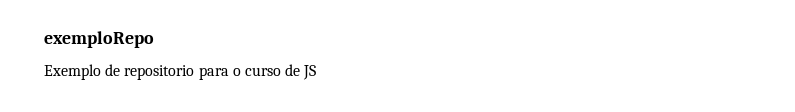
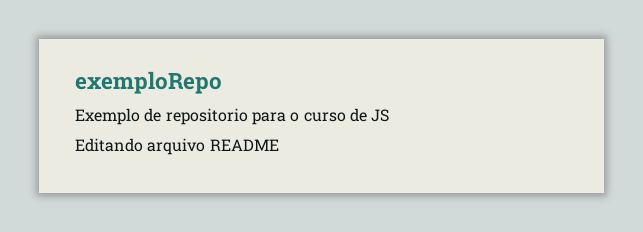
+ Editando arquivo README

